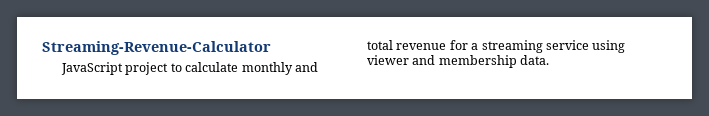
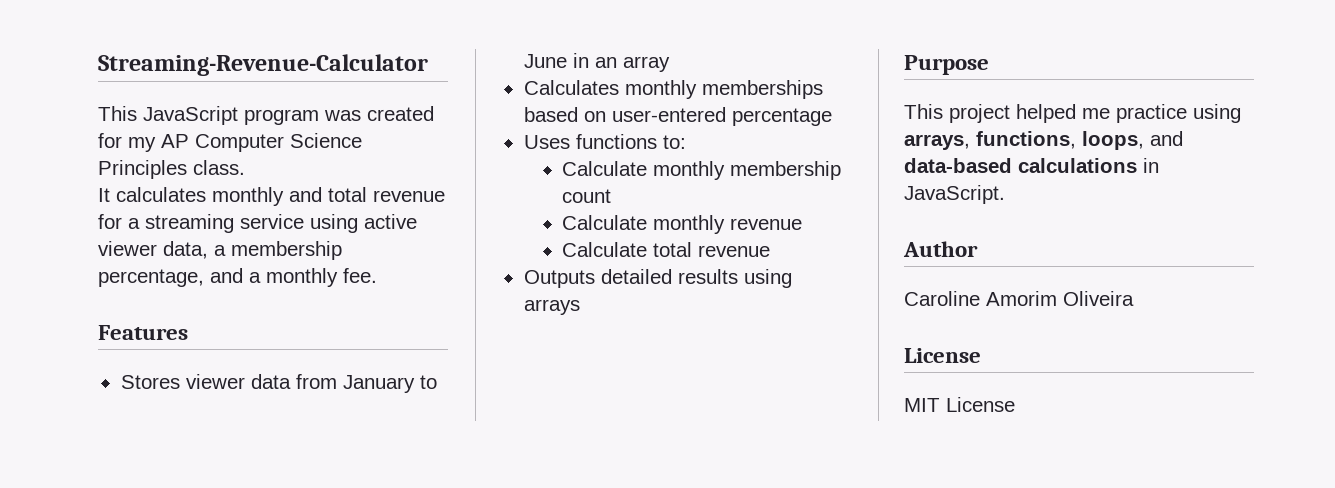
- JavaScript project to calculate monthly and total revenue for a streaming service using viewer and membership data.
+ This JavaScript program was created for my AP Computer Science Principles class.
+ It calculates monthly and total revenue for a streaming service using active viewer data, a membership percentage, and a monthly fee.
+ Features
+ Stores viewer data from January to June in an array
+ Calculates monthly memberships based on user-entered percentage
+ Uses functions to:
+ Calculate monthly membership count
+ Calculate monthly revenue
+ Calculate total revenue
+ Outputs detailed results using arrays
+ Purpose
+ This project helped me practice using arrays, functions, loops, and data-based calculations in JavaScript.
+ Author
+ Caroline Amorim Oliveira
+ License
+ MIT License

